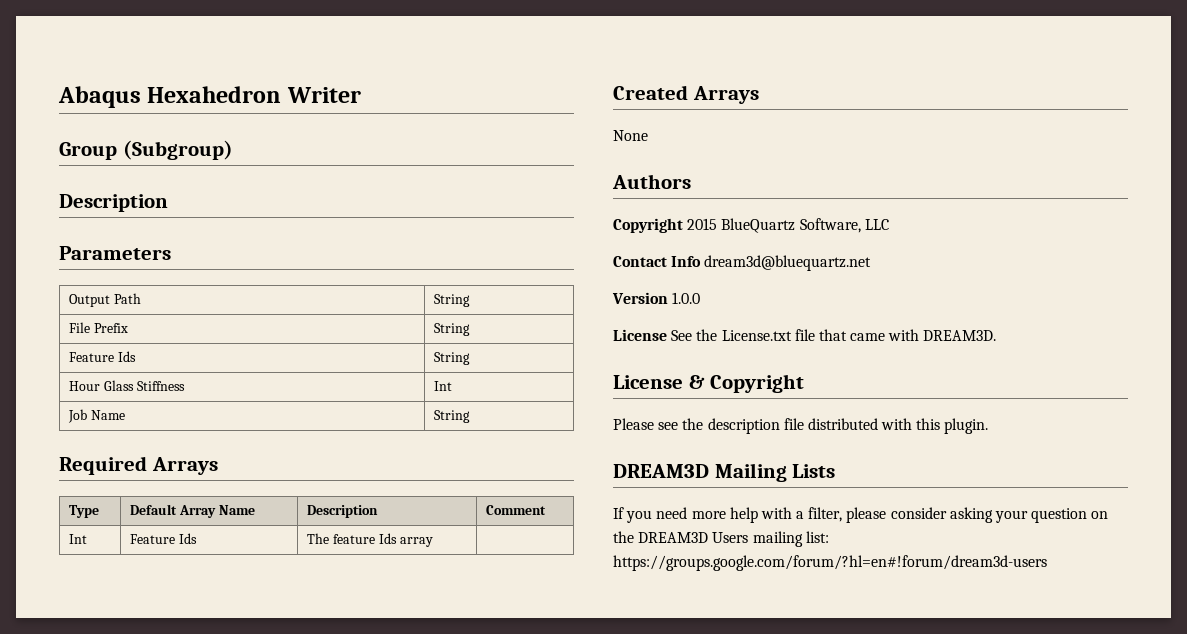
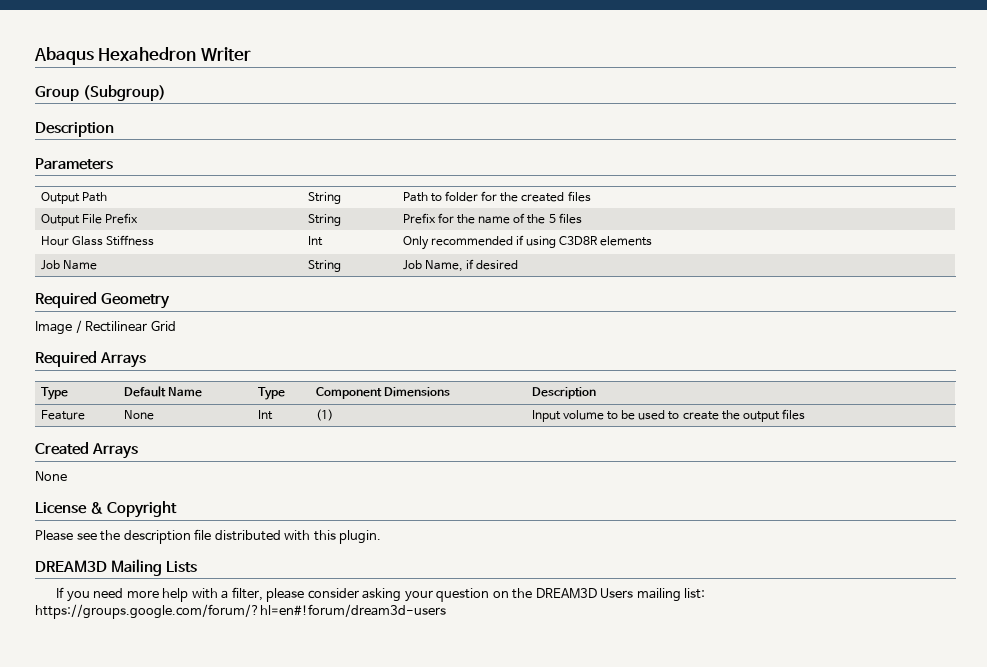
- Output Path | String
- File Prefix | String
- Feature Ids | String
- Hour Glass Stiffness | Int
- Job Name | String
+ Output Path | String | Path to folder for the created files
+ Output File Prefix | String | Prefix for the name of the 5 files
+ Hour Glass Stiffness | Int | Only recommended if using C3D8R elements
+ Job Name | String | Job Name, if desired
+ Required Geometry
+ Image / Rectilinear Grid
- Type | Default Array Name | Description | Comment
- Int | Feature Ids | The feature Ids array |
+ Type | Default Name | Type | Component Dimensions | Description
+ Feature | None | Int | (1) | Input volume to be used to create the output files
  Created Arrays
  None
- Authors
- Copyright 2015 BlueQuartz Software, LLC
- Contact Info dream3d@bluequartz.net
- Version 1.0.0
- License See the License.txt file that came with DREAM3D.

